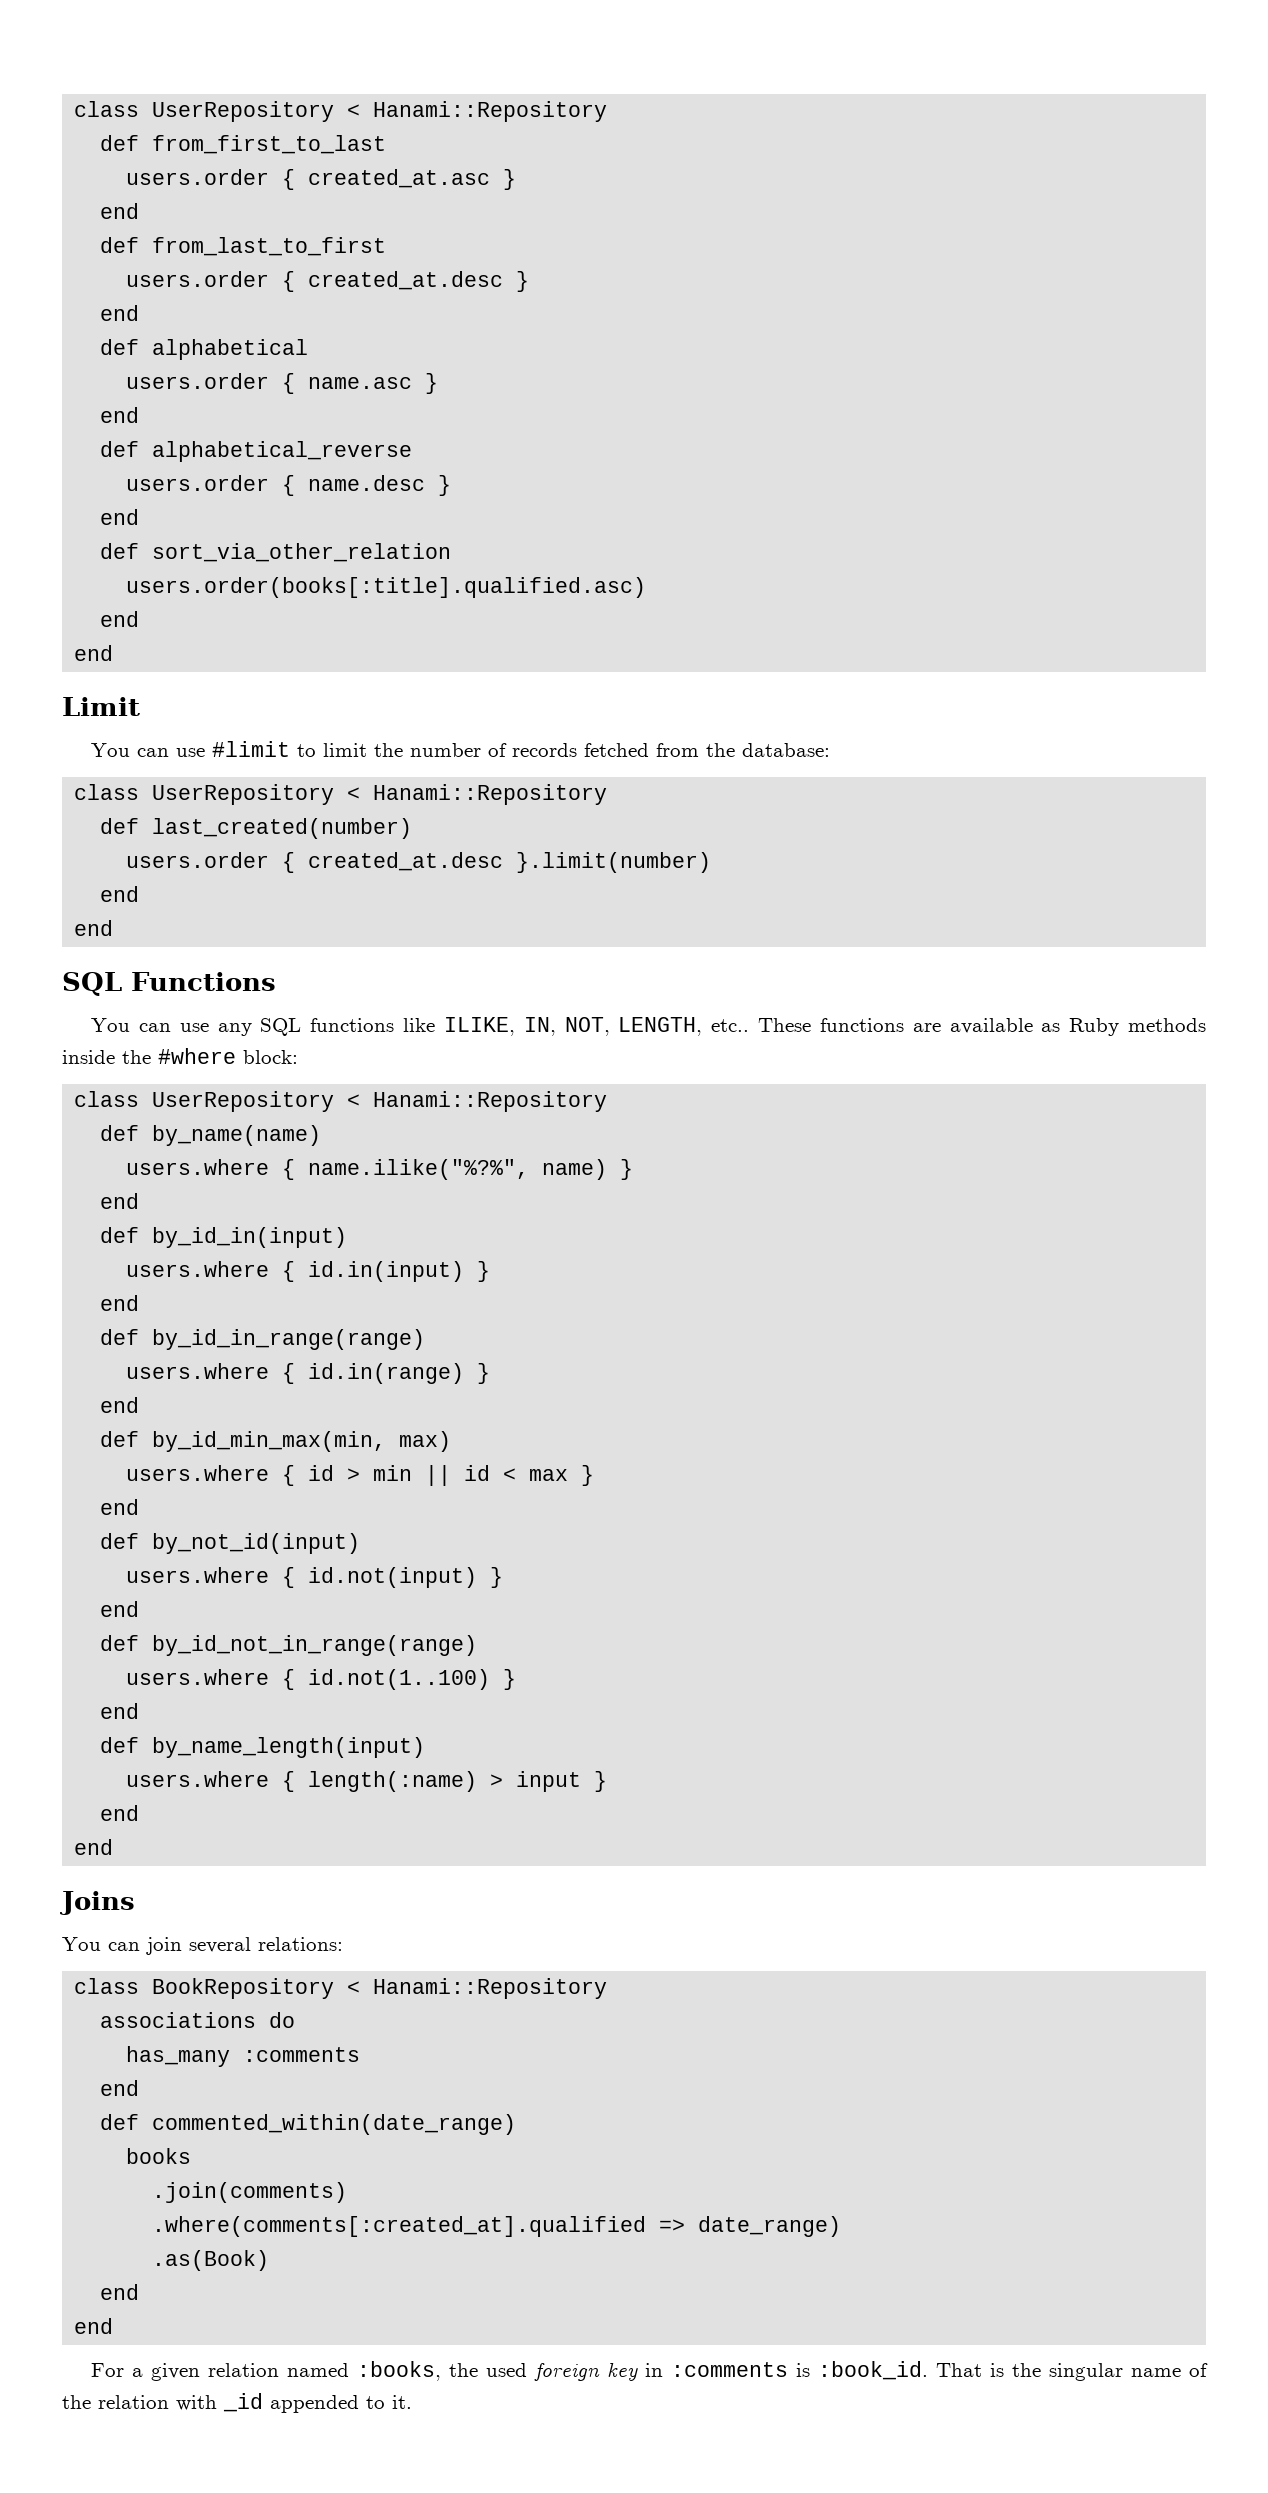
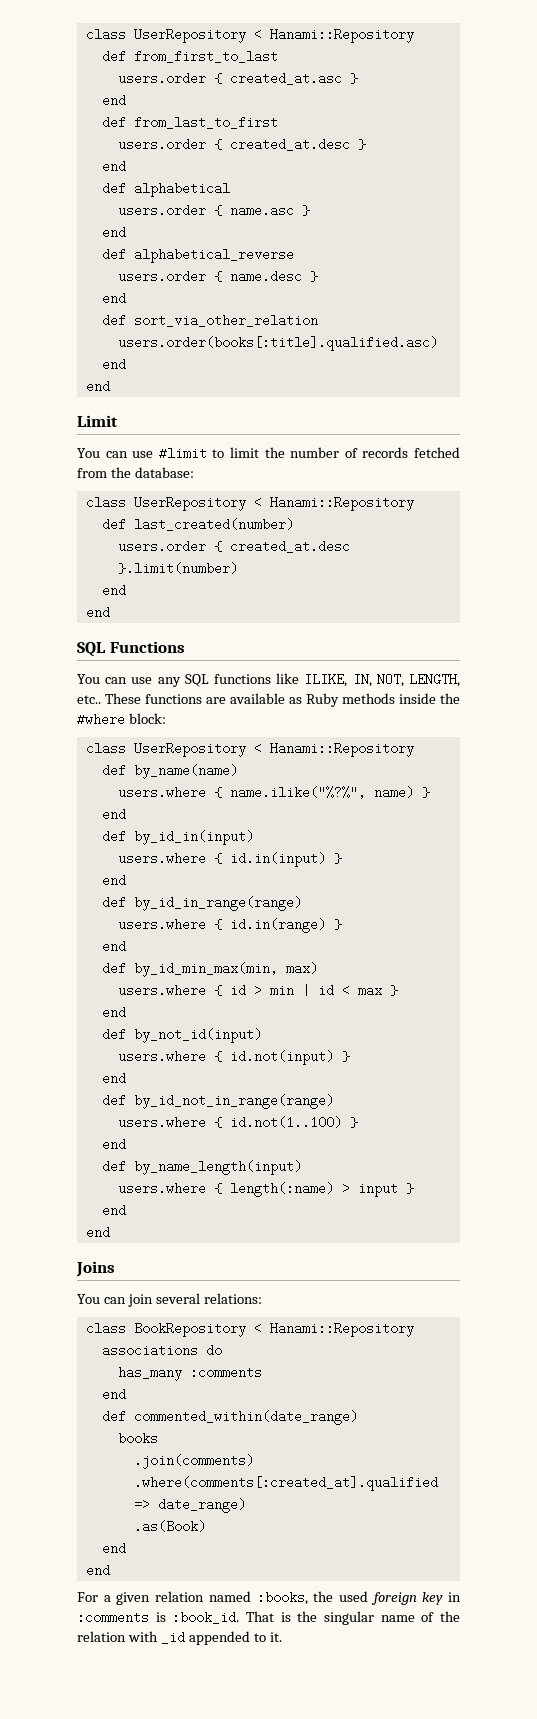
- users.where { id > min || id < max }
+ users.where { id > min | id < max }

